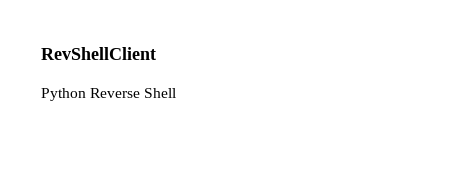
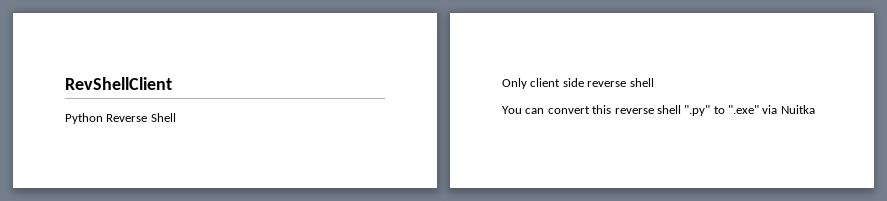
+ Only client side reverse shell
+ You can convert this reverse shell ".py" to ".exe" via Nuitka

